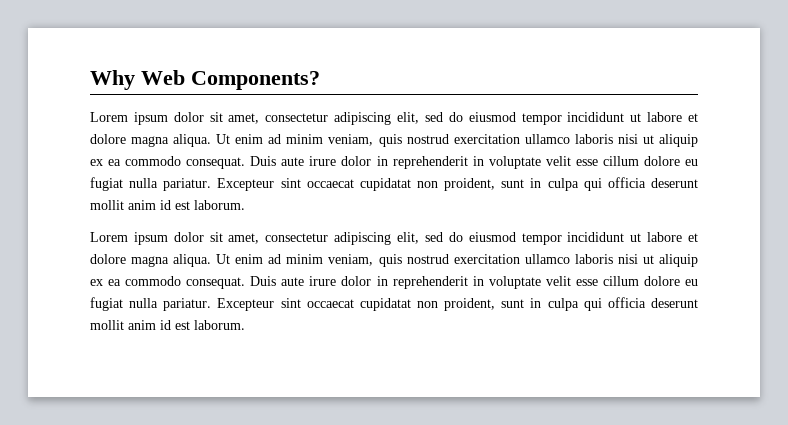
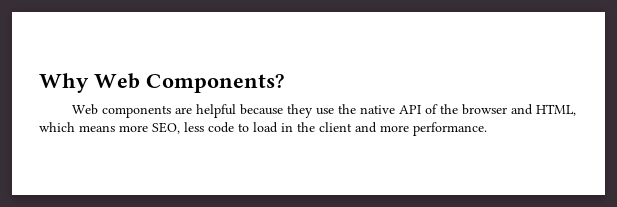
  Why Web Components?
- Lorem ipsum dolor sit amet, consectetur adipiscing elit, sed do eiusmod tempor incididunt ut labore et dolore magna aliqua. Ut enim ad minim veniam, quis nostrud exercitation ullamco laboris nisi ut aliquip ex ea commodo consequat. Duis aute irure dolor in reprehenderit in voluptate velit esse cillum dolore eu fugiat nulla pariatur. Excepteur sint occaecat cupidatat non proident, sunt in culpa qui officia deserunt mollit anim id est laborum.
- Lorem ipsum dolor sit amet, consectetur adipiscing elit, sed do eiusmod tempor incididunt ut labore et dolore magna aliqua. Ut enim ad minim veniam, quis nostrud exercitation ullamco laboris nisi ut aliquip ex ea commodo consequat. Duis aute irure dolor in reprehenderit in voluptate velit esse cillum dolore eu fugiat nulla pariatur. Excepteur sint occaecat cupidatat non proident, sunt in culpa qui officia deserunt mollit anim id est laborum.
+ Web components are helpful because they use the native API of the browser and HTML, which means more SEO, less code to load in the client and more performance.

